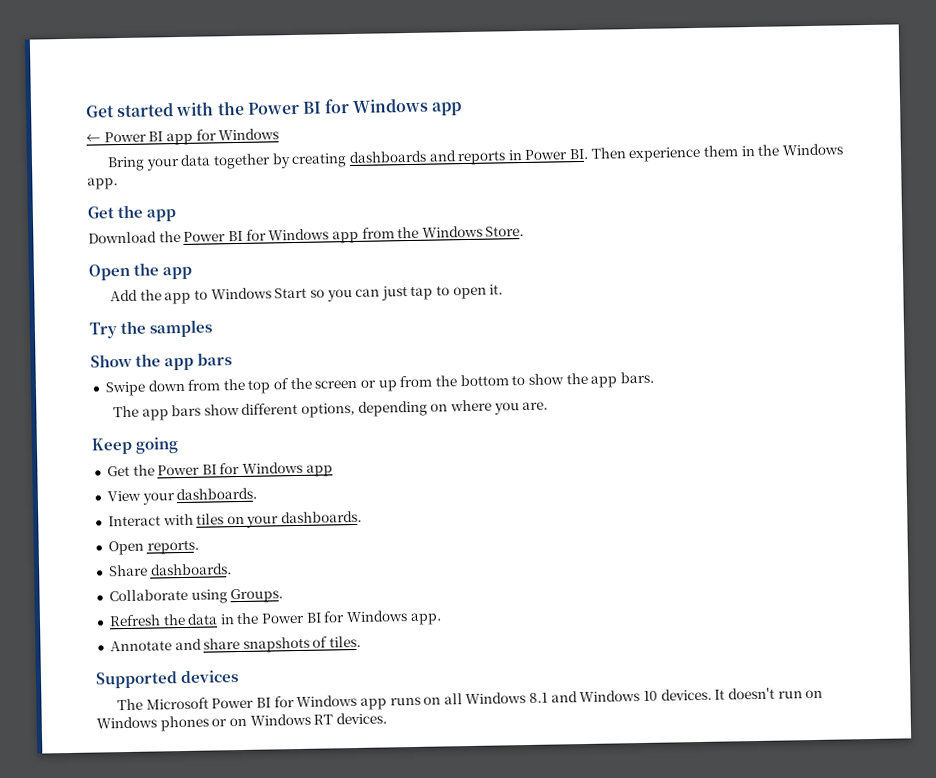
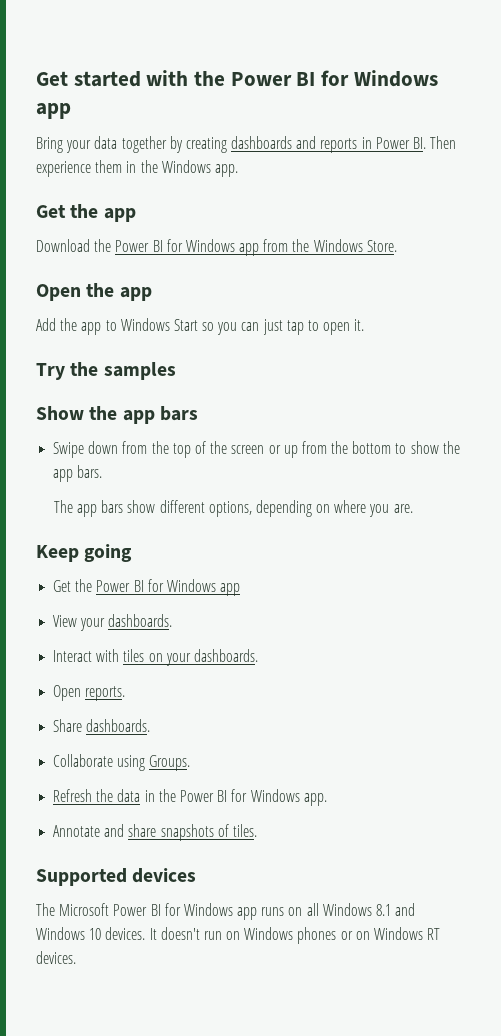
- ← Power BI app for Windows

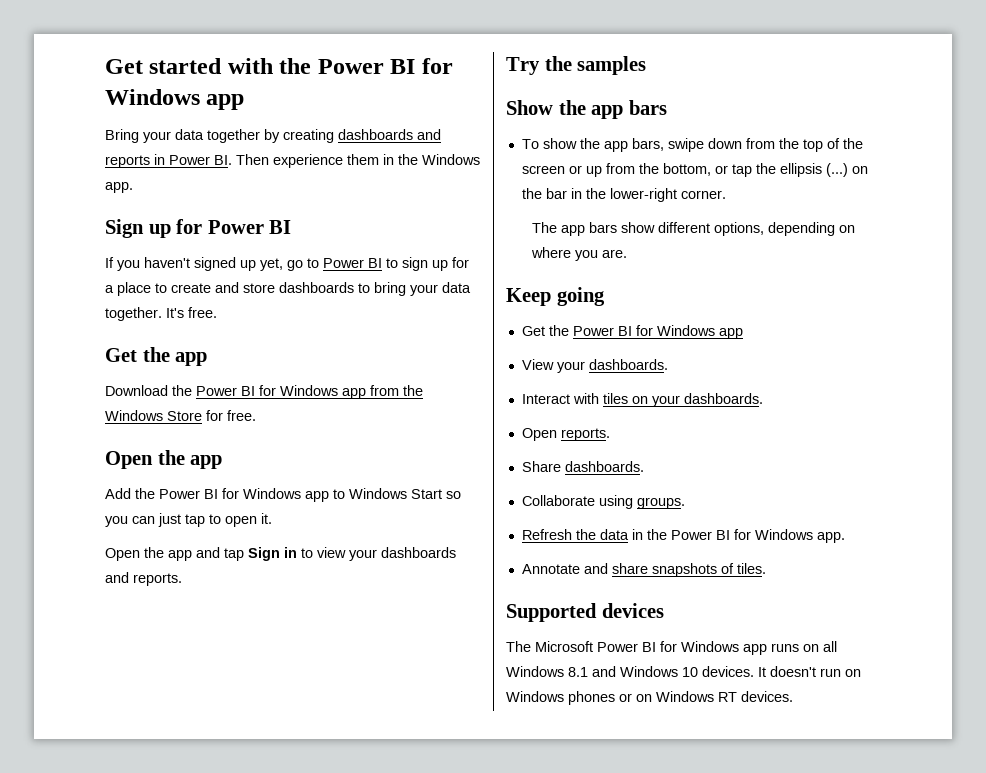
+ Sign up for Power BI
+ If you haven't signed up yet, go to Power BI to sign up for a place to create and store dashboards to bring your data together. It's free.
- Download the Power BI for Windows app from the Windows Store.
+ Download the Power BI for Windows app from the Windows Store for free.
- Add the app to Windows Start so you can just tap to open it.
+ Add the Power BI for Windows app to Windows Start so you can just tap to open it.
+ Open the app and tap Sign in to view your dashboards and reports.
- Swipe down from the top of the screen or up from the bottom to show the app bars.
+ To show the app bars, swipe down from the top of the screen or up from the bottom, or tap the ellipsis (...) on the bar in the lower-right corner.
- Collaborate using Groups.
+ Collaborate using groups.

